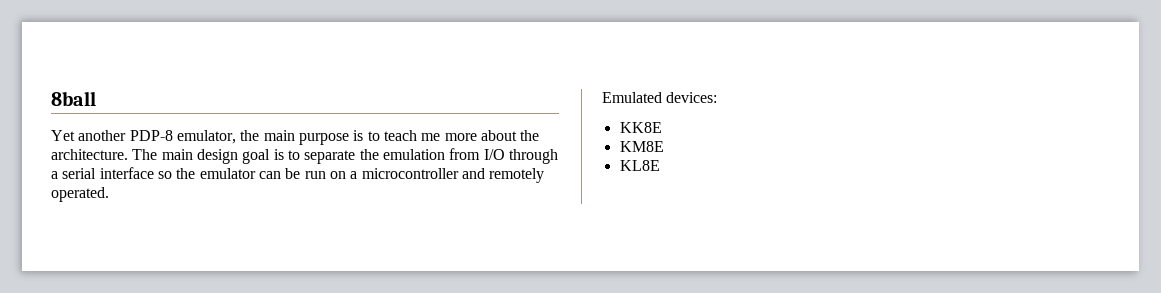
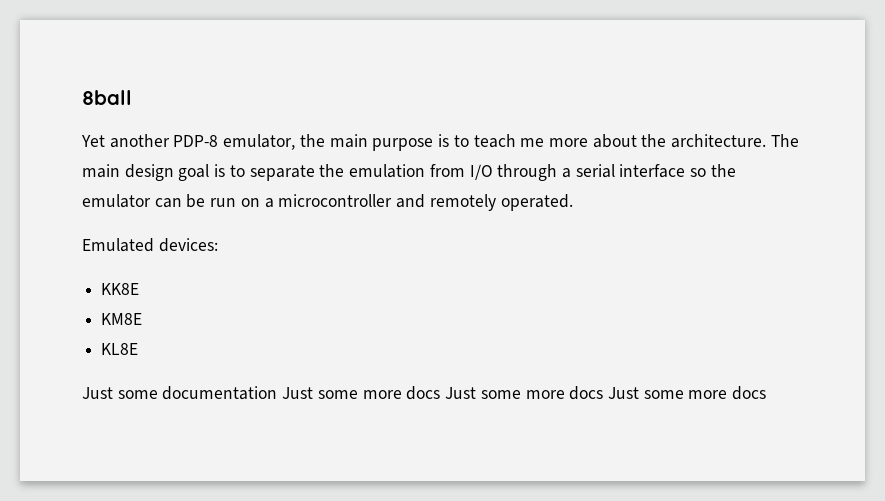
+ Just some documentation Just some more docs Just some more docs Just some more docs

